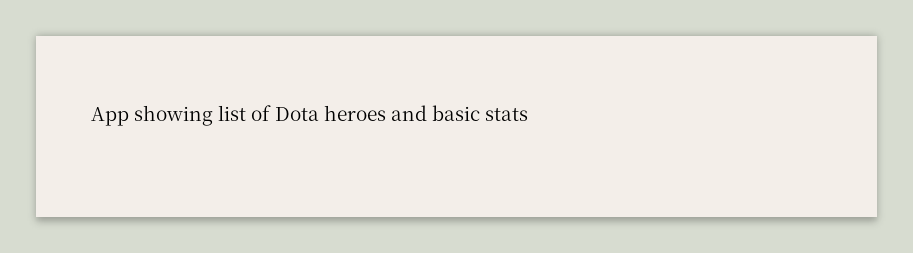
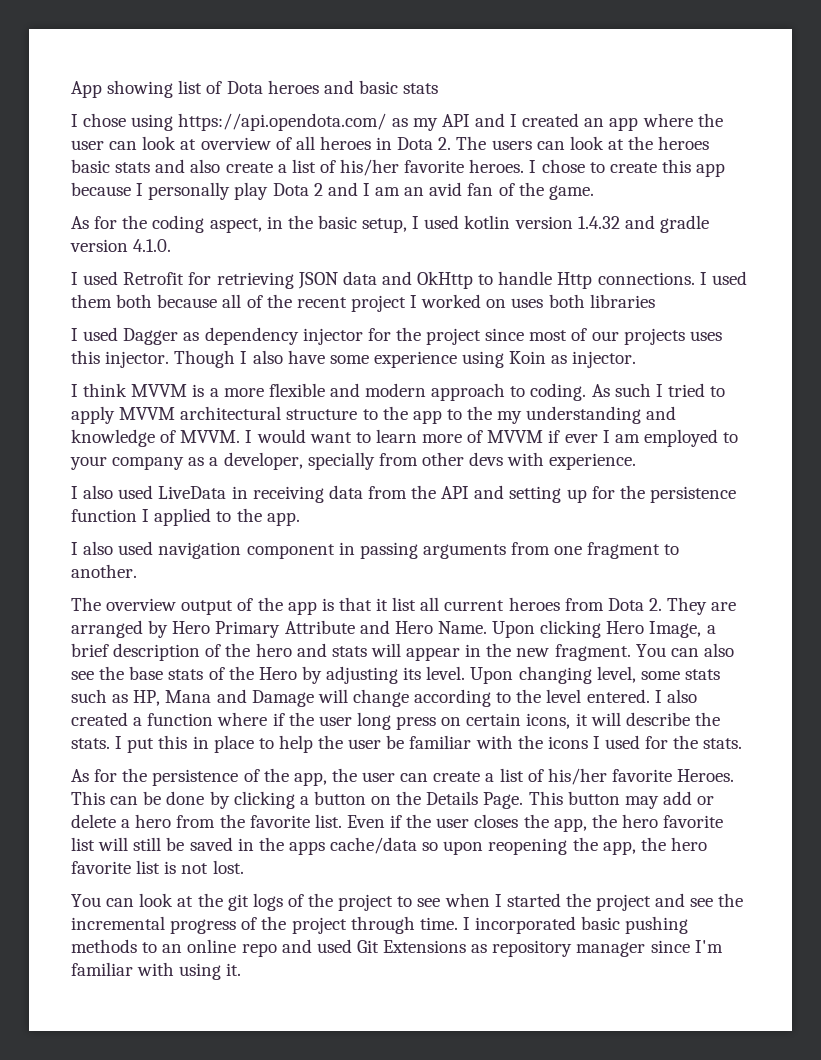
+ I chose using https://api.opendota.com/ as my API and I created an app where the user can look at overview of all heroes in Dota 2. The users can look at the heroes basic stats and also create a list of his/her favorite heroes. I chose to create this app because I personally play Dota 2 and I am an avid fan of the game.
+ As for the coding aspect, in the basic setup, I used kotlin version 1.4.32 and gradle version 4.1.0.
+ I used Retrofit for retrieving JSON data and OkHttp to handle Http connections. I used them both because all of the recent project I worked on uses both libraries
+ I used Dagger as dependency injector for the project since most of our projects uses this injector. Though I also have some experience using Koin as injector.
+ I think MVVM is a more flexible and modern approach to coding. As such I tried to apply MVVM architectural structure to the app to the my understanding and knowledge of MVVM. I would want to learn more of MVVM if ever I am employed to your company as a developer, specially from other devs with experience.
+ I also used LiveData in receiving data from the API and setting up for the persistence function I applied to the app.
+ I also used navigation component in passing arguments from one fragment to another.
+ The overview output of the app is that it list all current heroes from Dota 2. They are arranged by Hero Primary Attribute and Hero Name. Upon clicking Hero Image, a brief description of the hero and stats will appear in the new fragment. You can also see the base stats of the Hero by adjusting its level. Upon changing level, some stats such as HP, Mana and Damage will change according to the level entered. I also created a function where if the user long press on certain icons, it will describe the stats. I put this in place to help the user be familiar with the icons I used for the stats.
+ As for the persistence of the app, the user can create a list of his/her favorite Heroes. This can be done by clicking a button on the Details Page. This button may add or delete a hero from the favorite list. Even if the user closes the app, the hero favorite list will still be saved in the apps cache/data so upon reopening the app, the hero favorite list is not lost.
+ You can look at the git logs of the project to see when I started the project and see the incremental progress of the project through time. I incorporated basic pushing methods to an online repo and used Git Extensions as repository manager since I'm familiar with using it.

